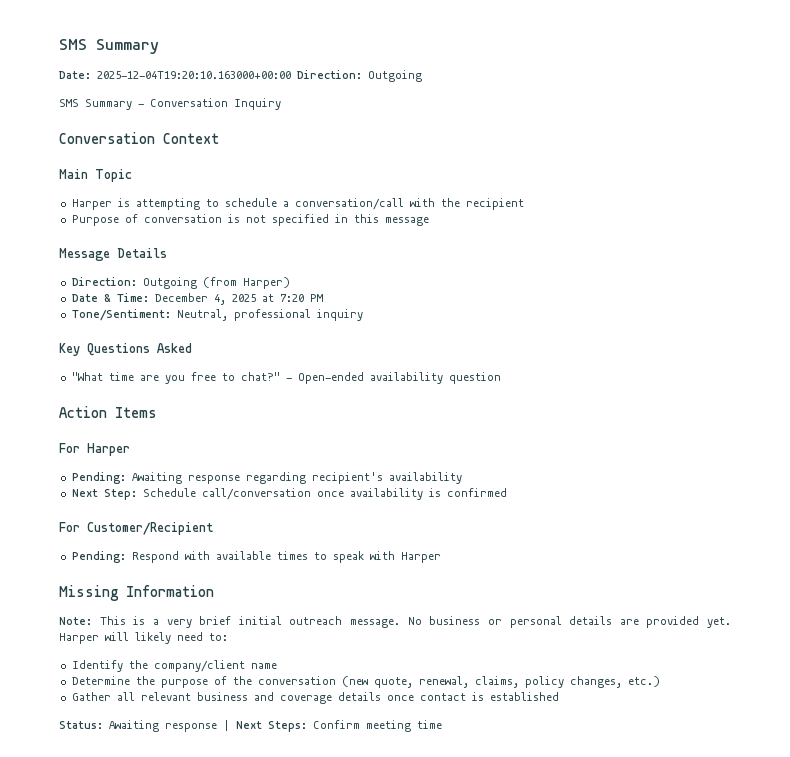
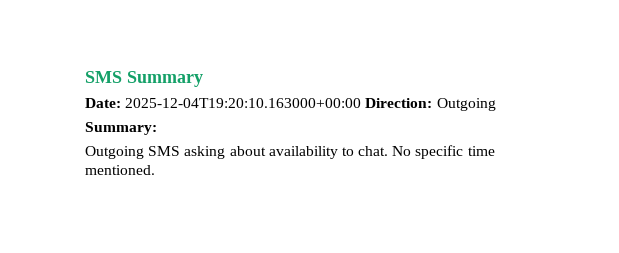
- SMS Summary - Conversation Inquiry
- Conversation Context
- Main Topic
- Harper is attempting to schedule a conversation/call with the recipient
- Purpose of conversation is not specified in this message
- Message Details
- Direction: Outgoing (from Harper)
- Date & Time: December 4, 2025 at 7:20 PM
- Tone/Sentiment: Neutral, professional inquiry
- Key Questions Asked
- "What time are you free to chat?" - Open-ended availability question
- Action Items
- For Harper
- Pending: Awaiting response regarding recipient's availability
- Next Step: Schedule call/conversation once availability is confirmed
- For Customer/Recipient
- Pending: Respond with available times to speak with Harper
- Missing Information
- Note: This is a very brief initial outreach message. No business or personal details are provided yet. Harper will likely need to:
- Identify the company/client name
- Determine the purpose of the conversation (new quote, renewal, claims, policy changes, etc.)
- Gather all relevant business and coverage details once contact is established
- Status: Awaiting response | Next Steps: Confirm meeting time
+ Summary:
+ Outgoing SMS asking about availability to chat. No specific time mentioned.

